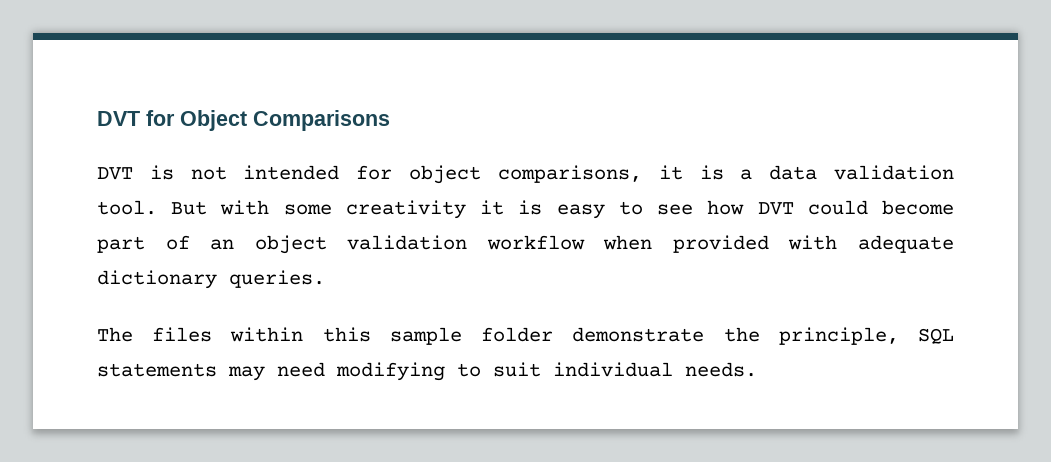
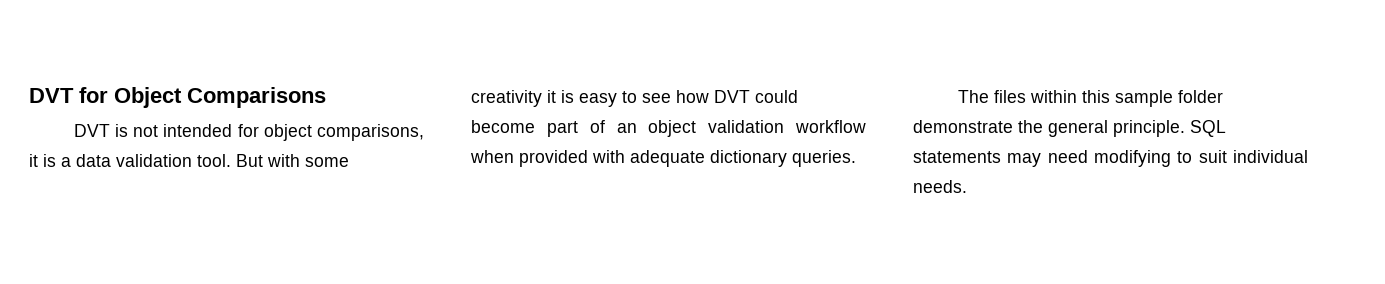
- The files within this sample folder demonstrate the principle, SQL statements may need modifying to suit individual needs.
+ The files within this sample folder demonstrate the general principle. SQL statements may need modifying to suit individual needs.

